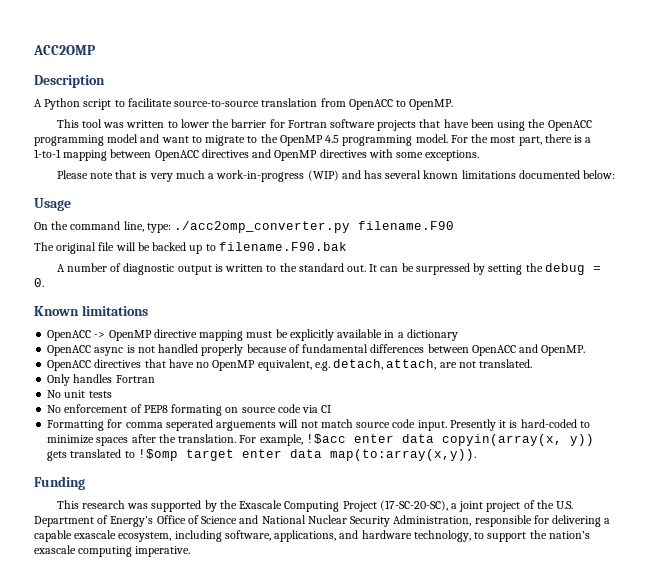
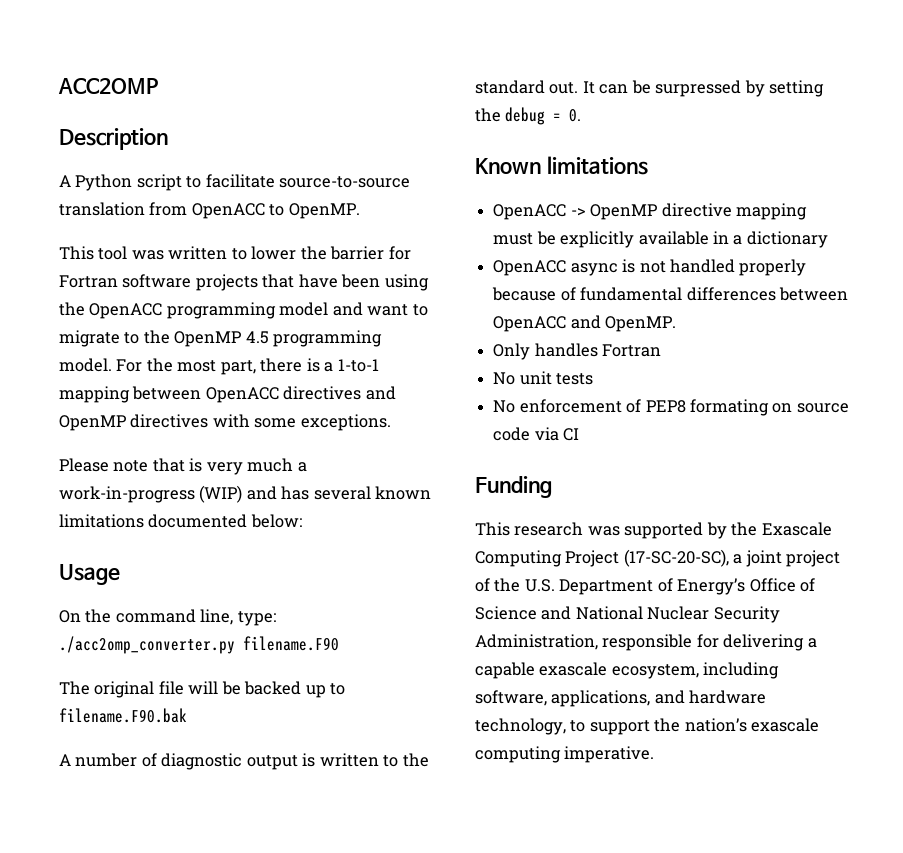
- OpenACC directives that have no OpenMP equivalent, e.g. detach, attach, are not translated.
- Formatting for comma seperated arguements will not match source code input. Presently it is hard-coded to minimize spaces after the translation. For example, !$acc enter data copyin(array(x, y)) gets translated to !$omp target enter data map(to:array(x,y)).

